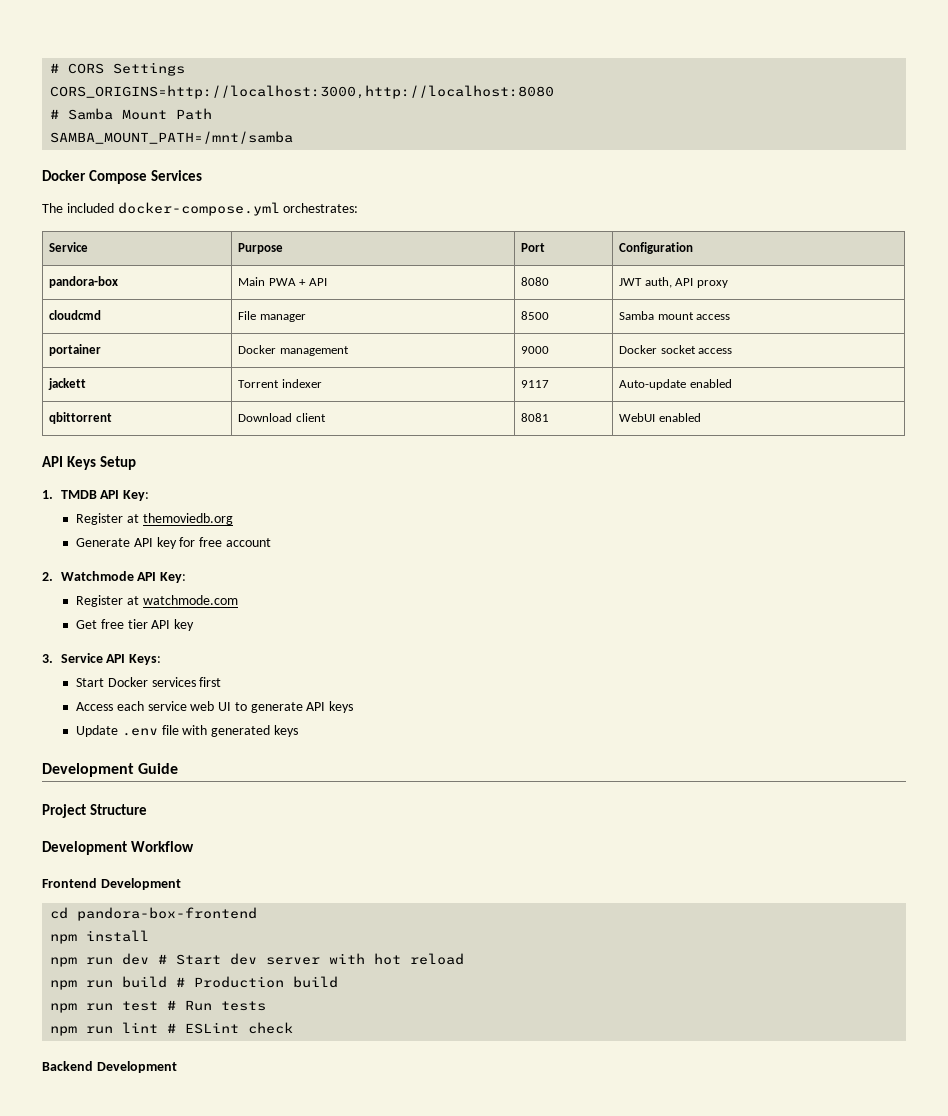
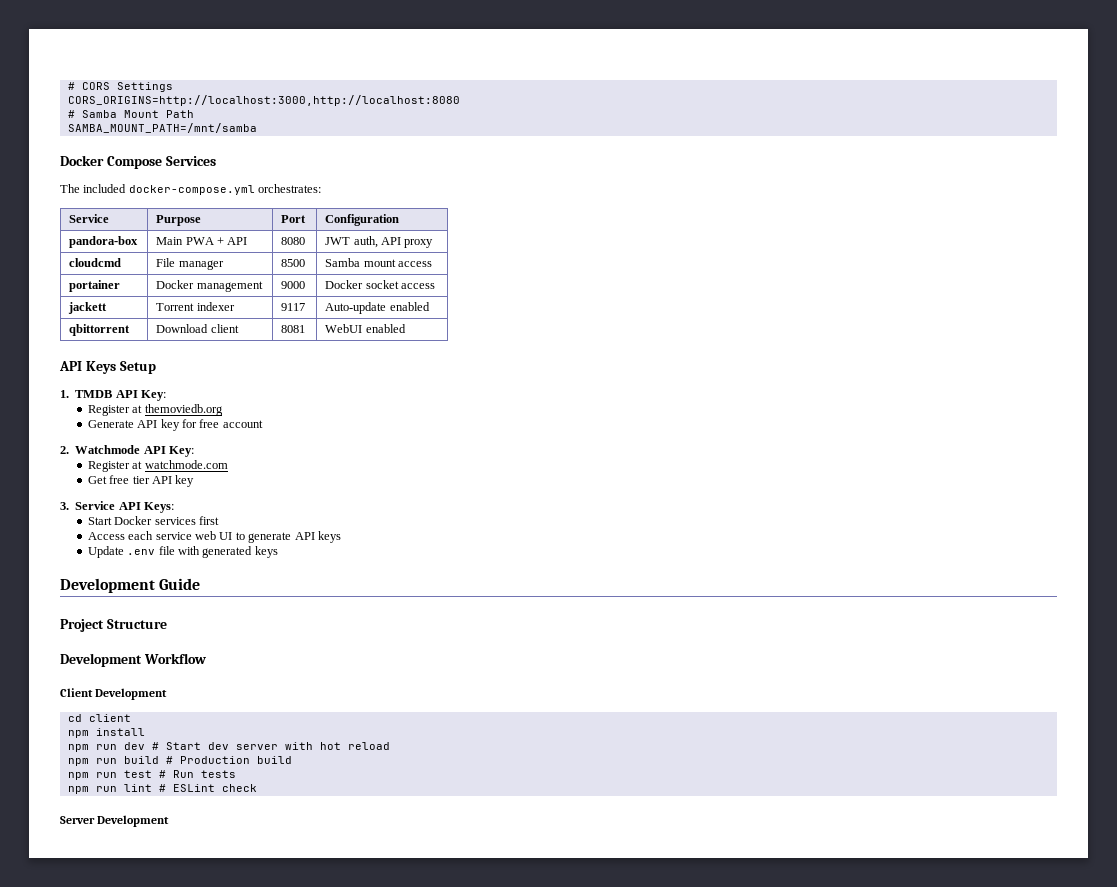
- Frontend Development
+ Client Development
- cd pandora-box-frontend
+ cd client
- Backend Development
+ Server Development

